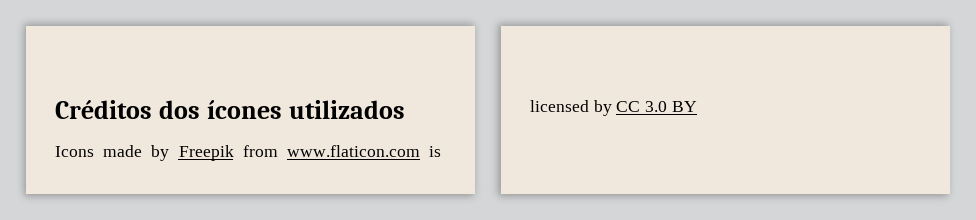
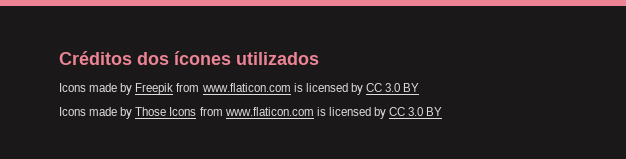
+ Icons made by Those Icons from www.flaticon.com is licensed by CC 3.0 BY

